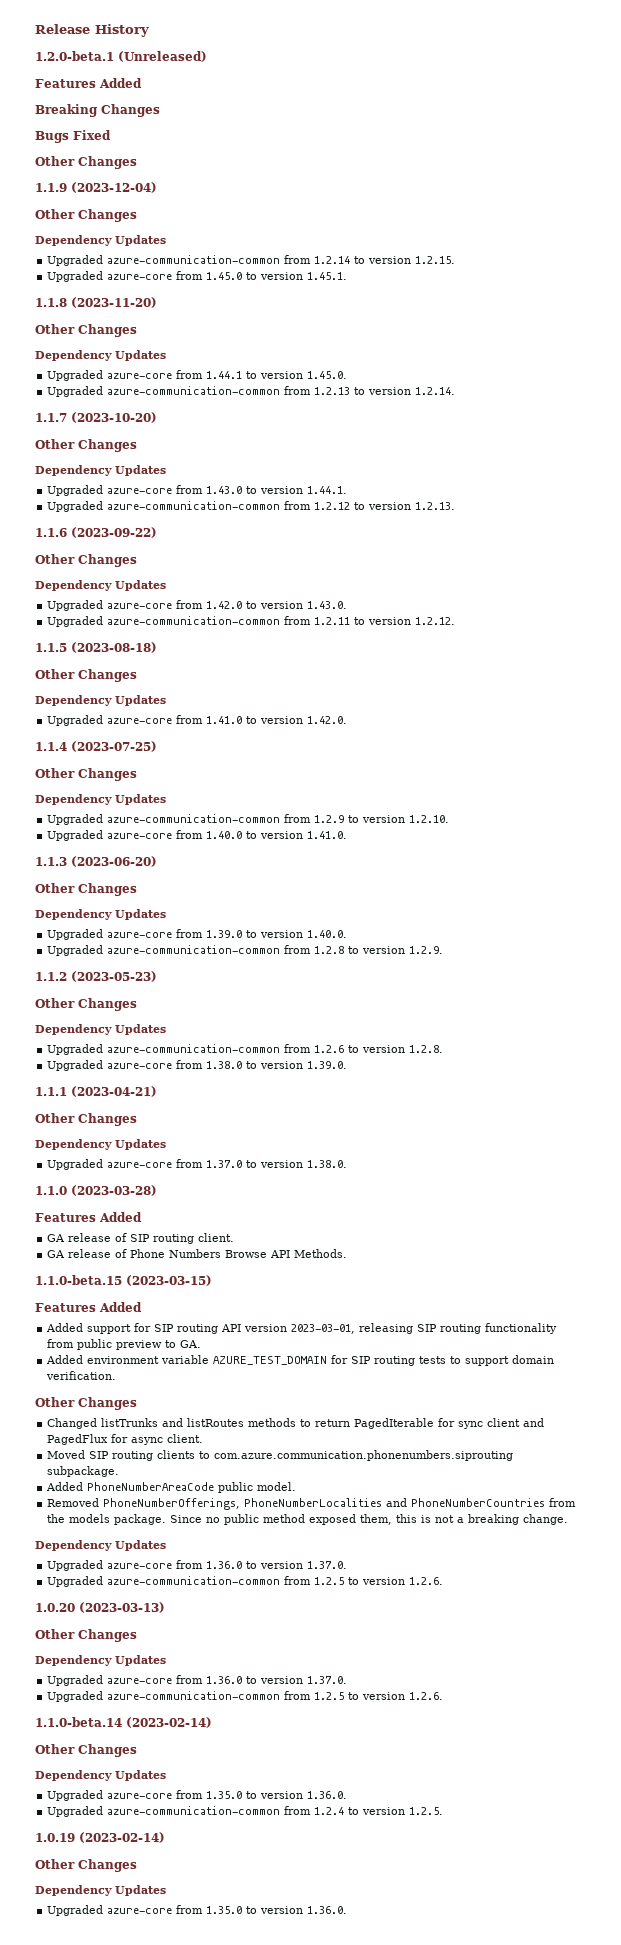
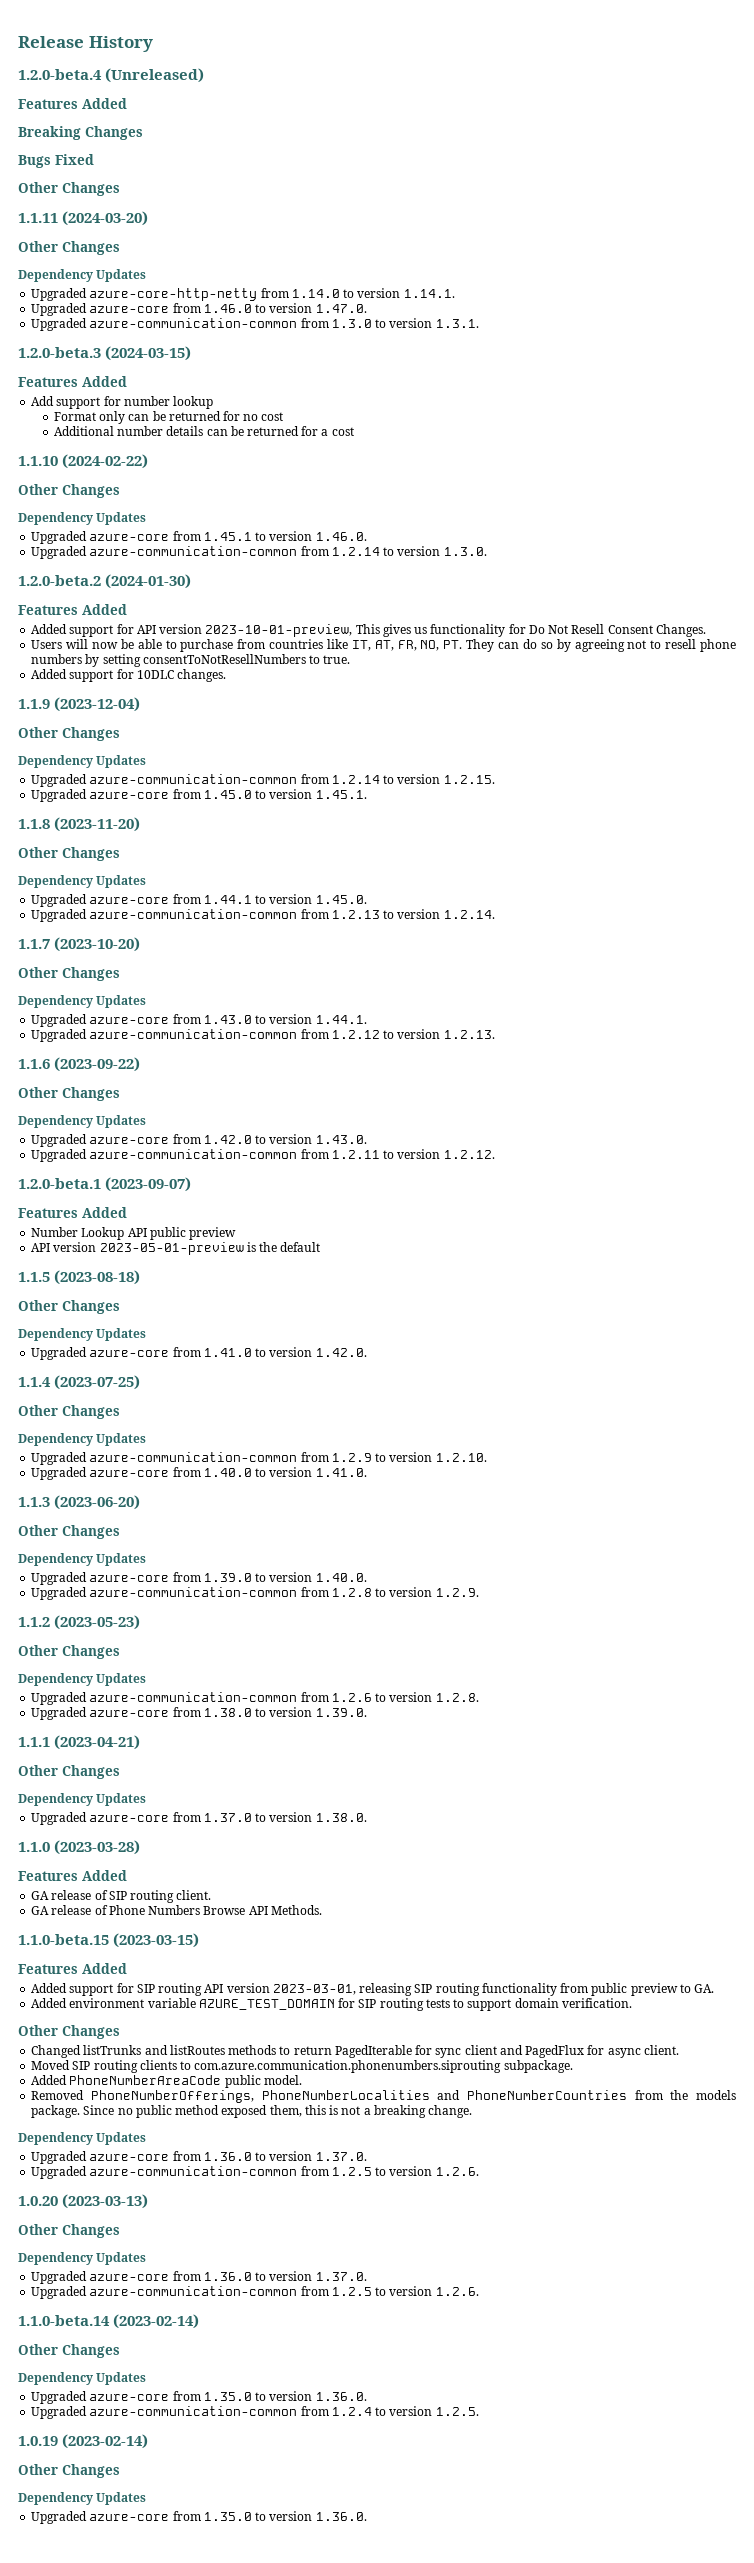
- 1.2.0-beta.1 (Unreleased)
+ 1.2.0-beta.4 (Unreleased)
+ 1.1.11 (2024-03-20)
+ Other Changes
+ Dependency Updates
+ Upgraded azure-core-http-netty from 1.14.0 to version 1.14.1.
+ Upgraded azure-core from 1.46.0 to version 1.47.0.
+ Upgraded azure-communication-common from 1.3.0 to version 1.3.1.
+ 1.2.0-beta.3 (2024-03-15)
+ Features Added
+ Add support for number lookup
+ Format only can be returned for no cost
+ Additional number details can be returned for a cost
+ 1.1.10 (2024-02-22)
+ Other Changes
+ Dependency Updates
+ Upgraded azure-core from 1.45.1 to version 1.46.0.
+ Upgraded azure-communication-common from 1.2.14 to version 1.3.0.
+ 1.2.0-beta.2 (2024-01-30)
+ Features Added
+ Added support for API version 2023-10-01-preview, This gives us functionality for Do Not Resell Consent Changes.
+ Users will now be able to purchase from countries like IT, AT, FR, NO, PT. They can do so by agreeing not to resell phone numbers by setting consentToNotResellNumbers to true.
+ Added support for 10DLC changes.
+ 1.2.0-beta.1 (2023-09-07)
+ Features Added
+ Number Lookup API public preview
+ API version 2023-05-01-preview is the default

